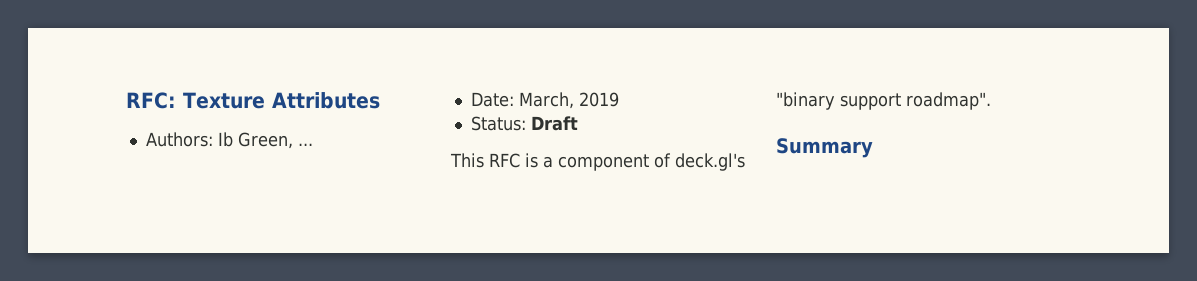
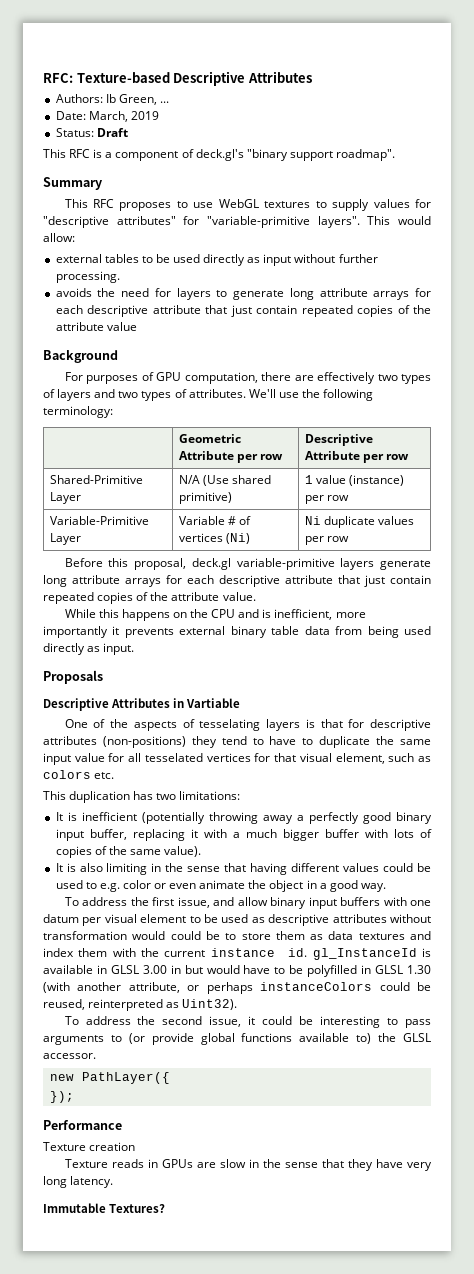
- RFC: Texture Attributes
+ RFC: Texture-based Descriptive Attributes
+ This RFC proposes to use WebGL textures to supply values for "descriptive attributes" for "variable-primitive layers". This would allow:
+ external tables to be used directly as input without further processing.
+ avoids the need for layers to generate long attribute arrays for each descriptive attribute that just contain repeated copies of the attribute value
+ Background
+ For purposes of GPU computation, there are effectively two types of layers and two types of attributes. We'll use the following terminology:
+ | Geometric Attribute per row | Descriptive Attribute per row
+ Shared-Primitive Layer | N/A (Use shared primitive) | 1 value (instance) per row
+ Variable-Primitive Layer | Variable # of vertices (Ni) | Ni duplicate values per row
+ Before this proposal, deck.gl variable-primitive layers generate long attribute arrays for each descriptive attribute that just contain repeated copies of the attribute value.
+ While this happens on the CPU and is inefficient, more importantly it prevents external binary table data from being used directly as input.
+ Proposals
+ Descriptive Attributes in Vartiable
+ One of the aspects of tesselating layers is that for descriptive attributes (non-positions) they tend to have to duplicate the same input value for all tesselated vertices for that visual element, such as colors etc.
+ This duplication has two limitations:
+ It is inefficient (potentially throwing away a perfectly good binary input buffer, replacing it with a much bigger buffer with lots of copies of the same value).
+ It is also limiting in the sense that having different values could be used to e.g. color or even animate the object in a good way.
+ To address the first issue, and allow binary input buffers with one datum per visual element to be used as descriptive attributes without transformation would could be to store them as data textures and index them with the current instance id. gl_InstanceId is available in GLSL 3.00 in but would have to be polyfilled in GLSL 1.30 (with another attribute, or perhaps instanceColors could be reused, reinterpreted as Uint32).
+ To address the second issue, it could be interesting to pass arguments to (or provide global functions available to) the GLSL accessor.
+ new PathLayer({
+ });
+ Performance
+ Texture creation
+ Texture reads in GPUs are slow in the sense that they have very long latency.
+ Immutable Textures?

